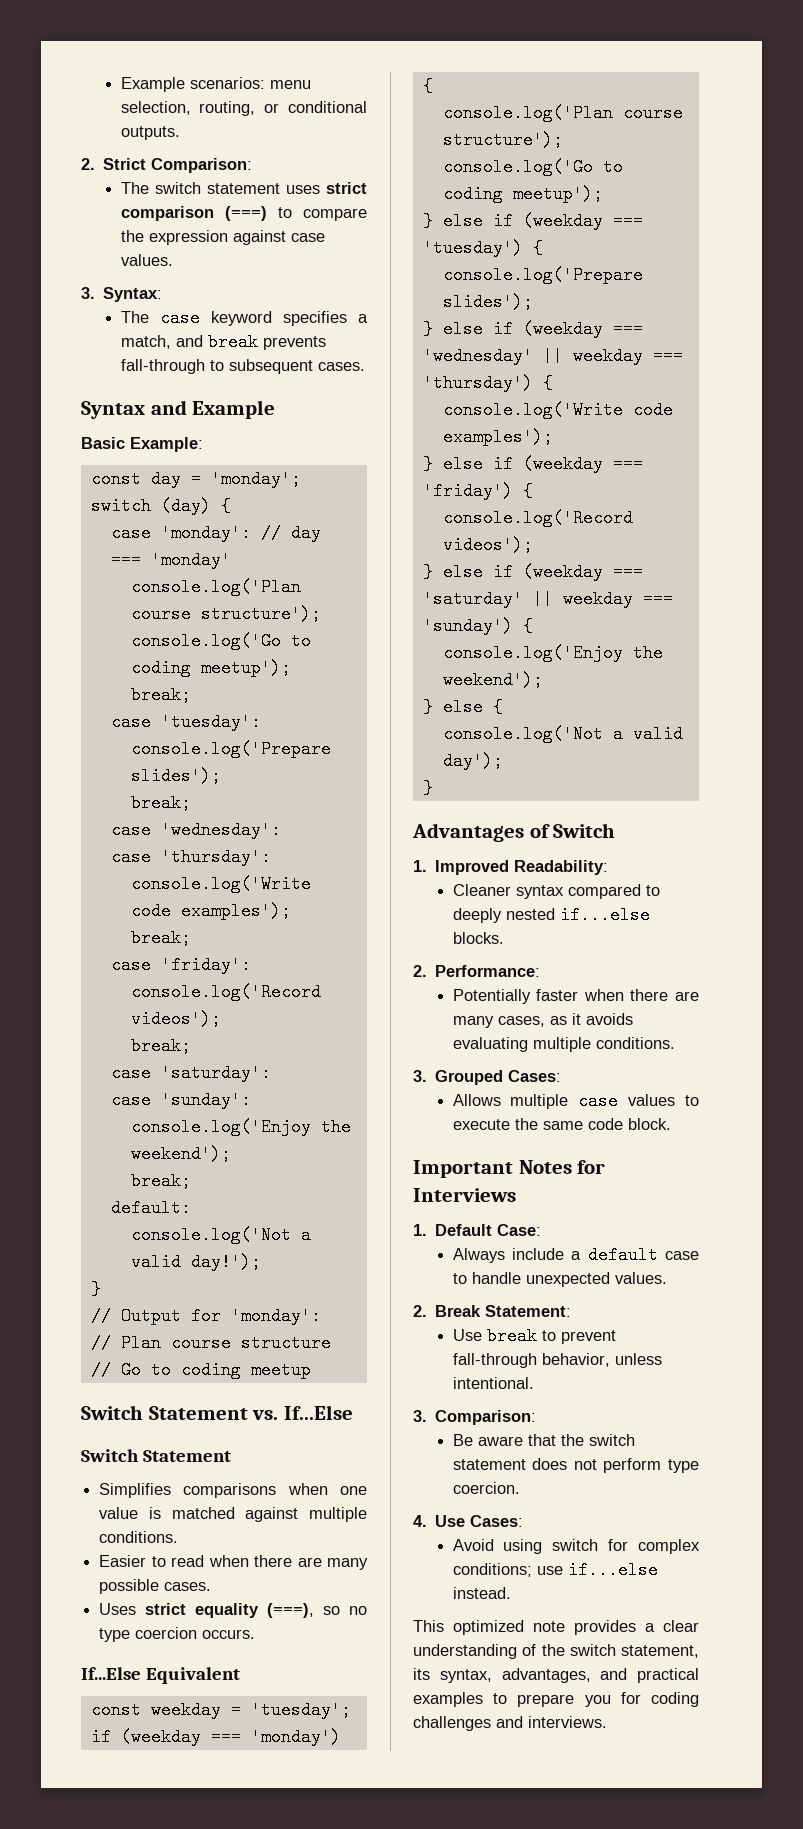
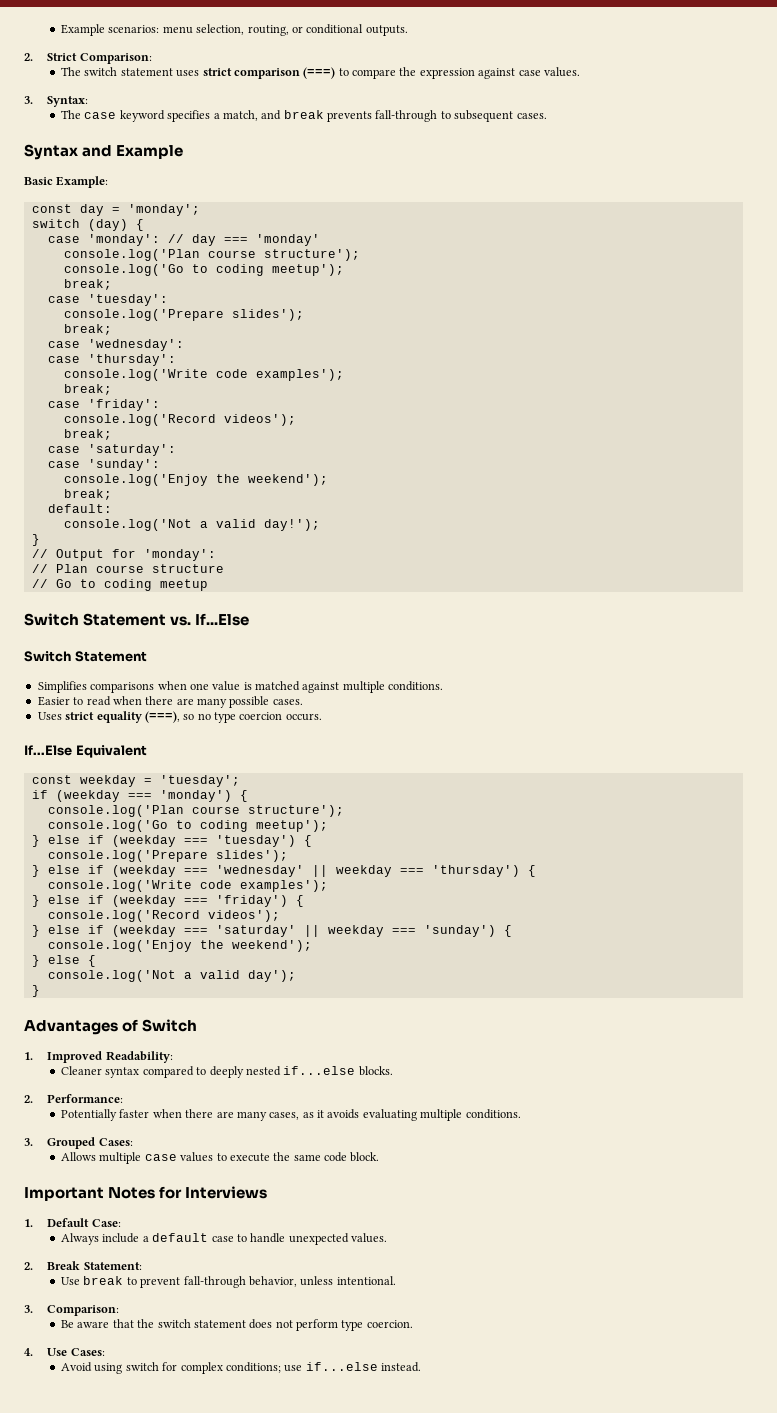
- This optimized note provides a clear understanding of the switch statement, its syntax, advantages, and practical examples to prepare you for coding challenges and interviews.

